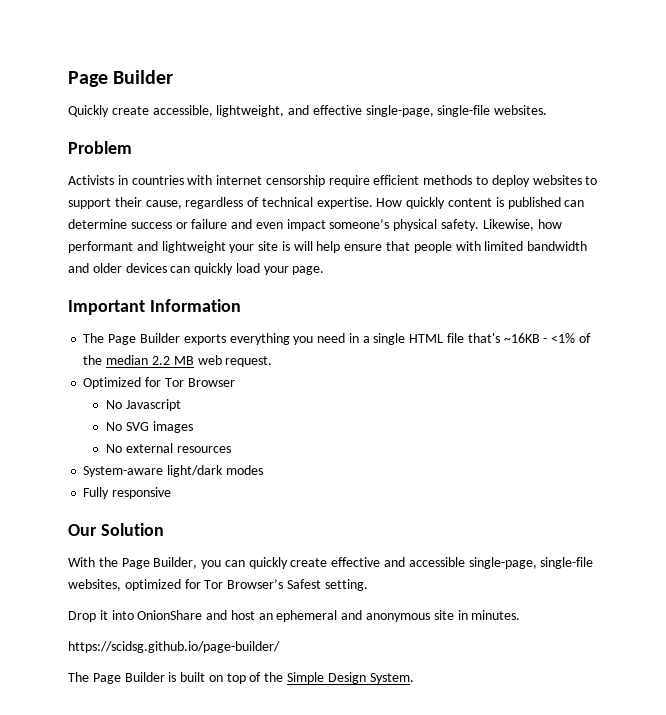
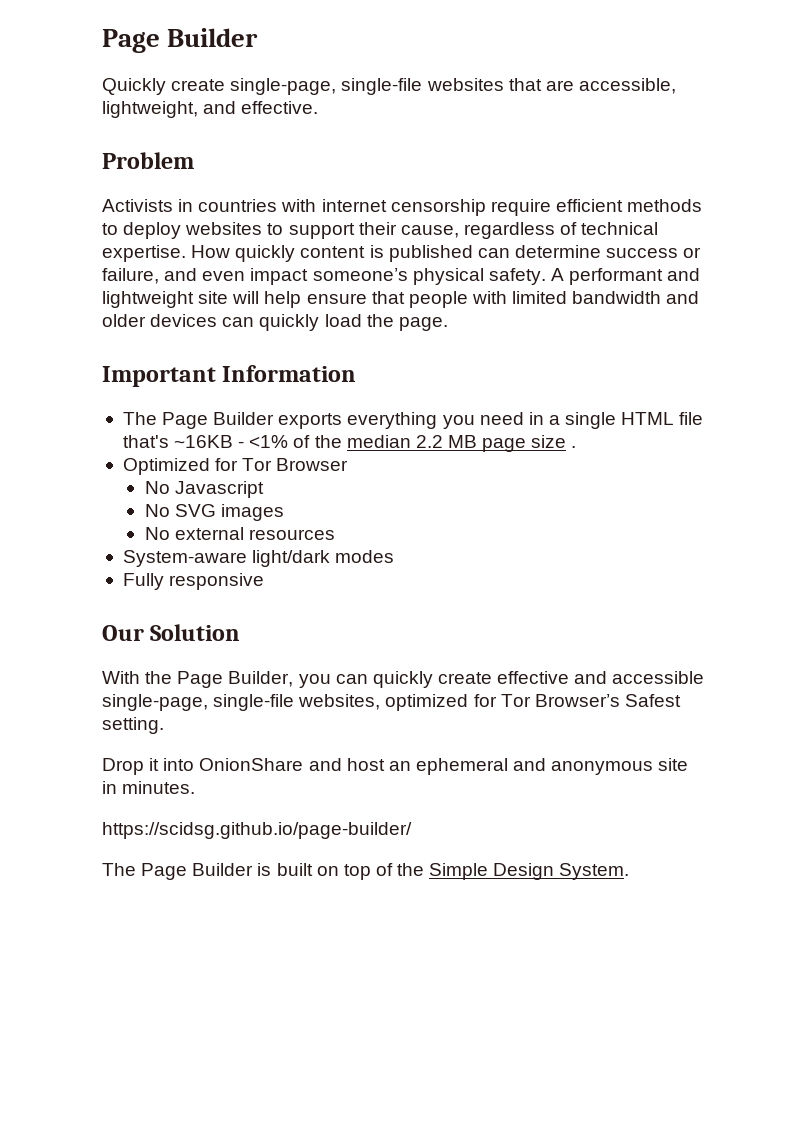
- Quickly create accessible, lightweight, and effective single-page, single-file websites.
+ Quickly create single-page, single-file websites that are accessible, lightweight, and effective.
- How quickly content is published can determine success or failure and even impact someone’s physical safety.
+ How quickly content is published can determine success or failure, and even impact someone’s physical safety.
- Likewise, how performant and lightweight your site is will help ensure that people with limited bandwidth and older devices can quickly load your page.
+ A performant and lightweight site will help ensure that people with limited bandwidth and older devices can quickly load the page.
- The Page Builder exports everything you need in a single HTML file that's ~16KB - <1% of the median 2.2 MB web request.
+ The Page Builder exports everything you need in a single HTML file that's ~16KB - <1% of the median 2.2 MB page size .

